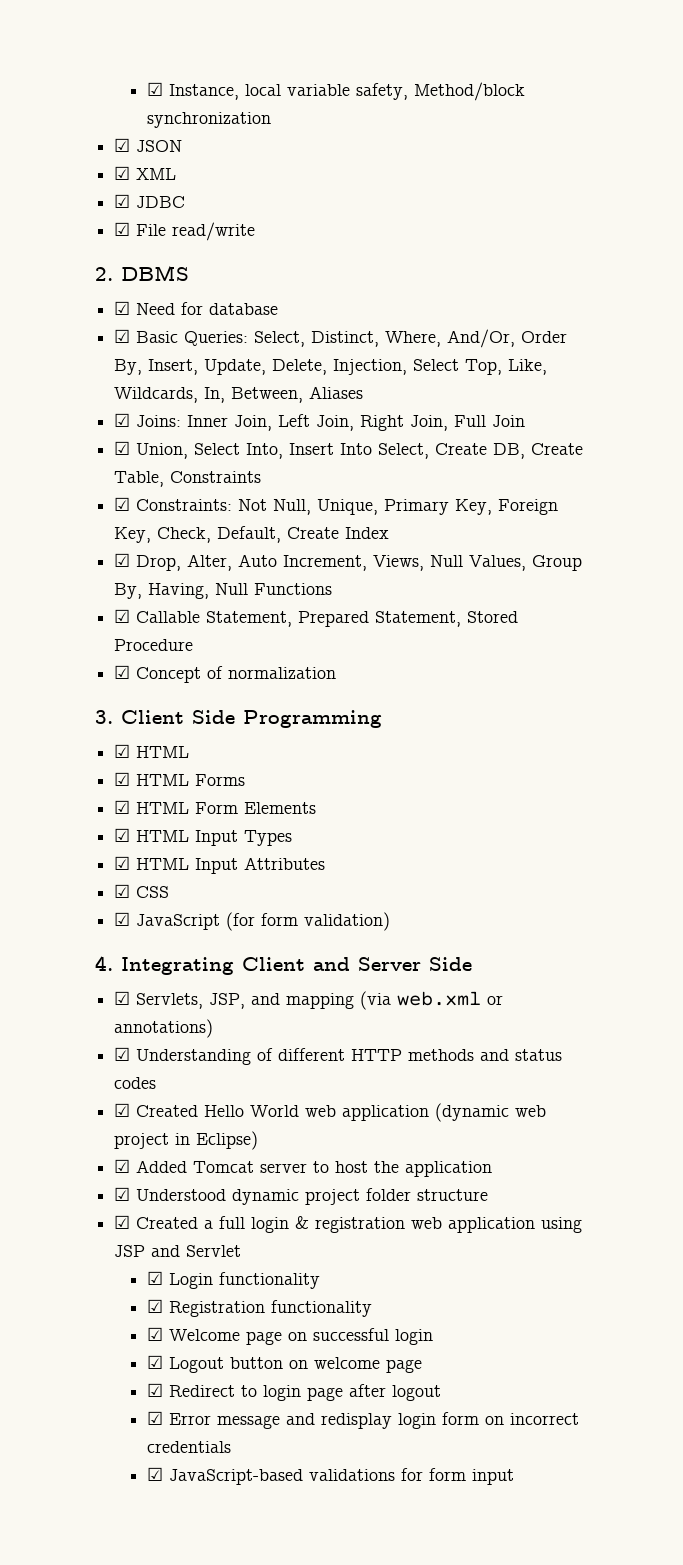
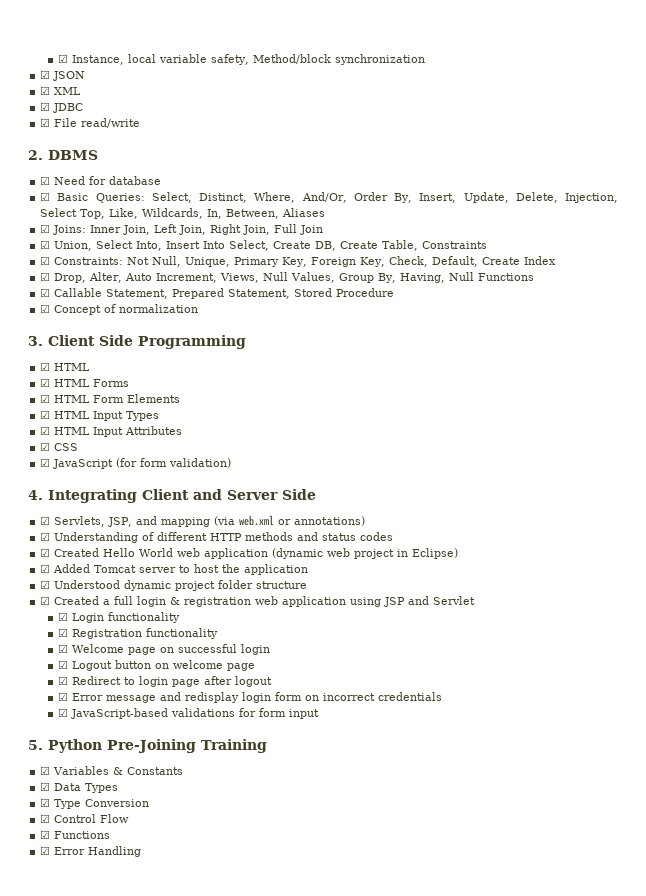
+ 5. Python Pre-Joining Training
+ ☑ Variables & Constants
+ ☑ Data Types
+ ☑ Type Conversion
+ ☑ Control Flow
+ ☑ Functions
+ ☑ Error Handling

